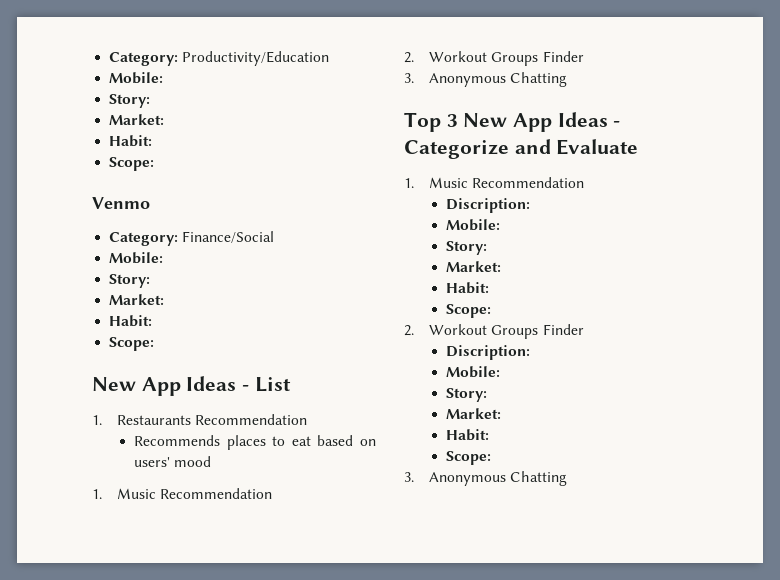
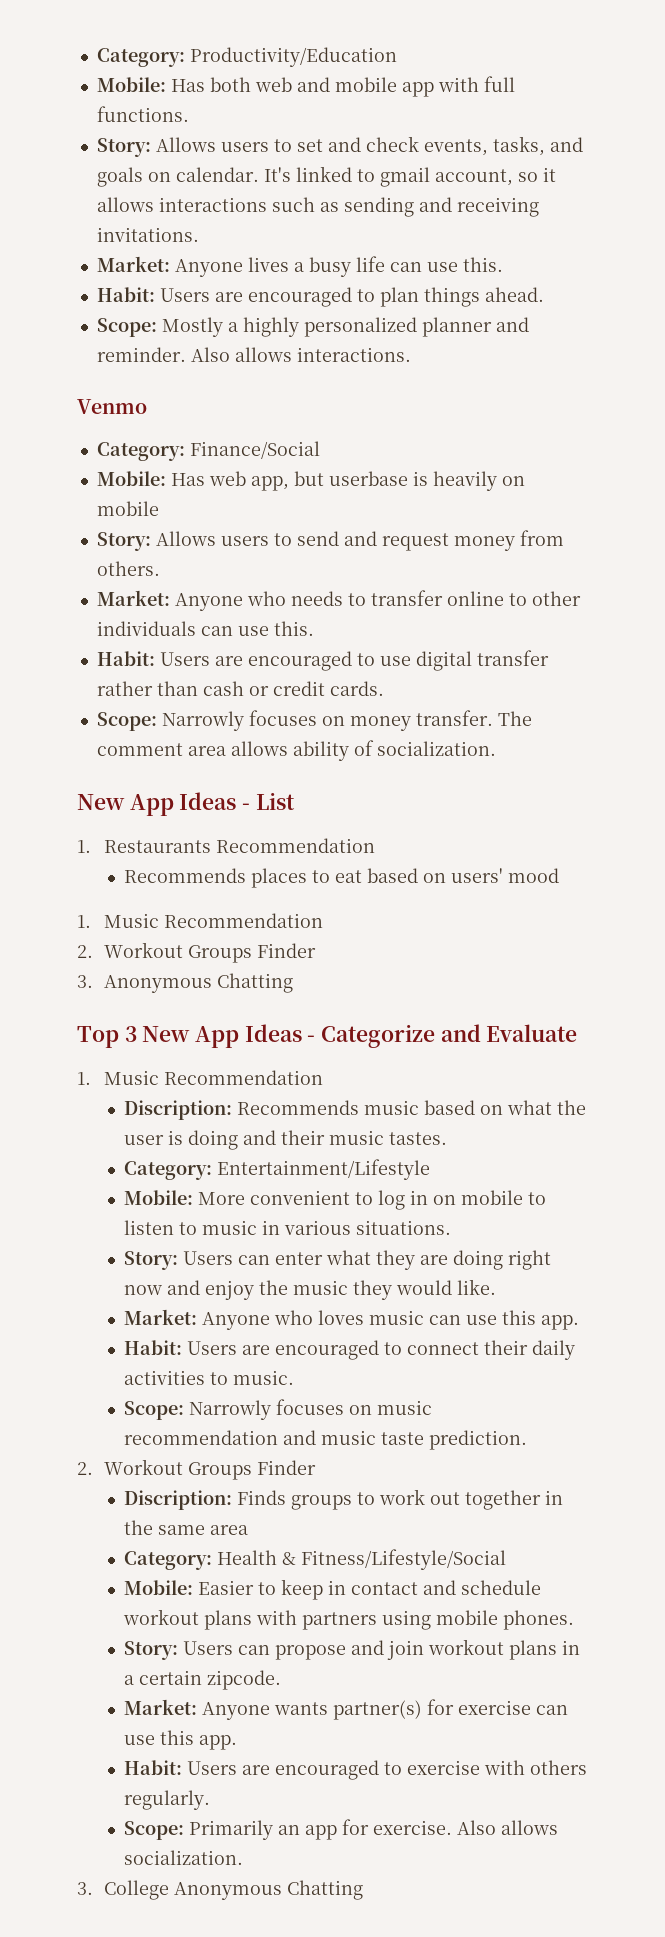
  Category: Productivity/Education
- Mobile:
- Story:
- Market:
- Habit:
- Scope:
+ Mobile: Has both web and mobile app with full functions.
+ Story: Allows users to set and check events, tasks, and goals on calendar. It's linked to gmail account, so it allows interactions such as sending and receiving invitations.
+ Market: Anyone lives a busy life can use this.
+ Habit: Users are encouraged to plan things ahead.
+ Scope: Mostly a highly personalized planner and reminder. Also allows interactions.
  Venmo
  Category: Finance/Social
- Mobile:
- Story:
- Market:
- Habit:
- Scope:
+ Mobile: Has web app, but userbase is heavily on mobile
+ Story: Allows users to send and request money from others.
+ Market: Anyone who needs to transfer online to other individuals can use this.
+ Habit: Users are encouraged to use digital transfer rather than cash or credit cards.
+ Scope: Narrowly focuses on money transfer. The comment area allows ability of socialization.
  Top 3 New App Ideas - Categorize and Evaluate
  1. Music Recommendation
- Discription:
- Mobile:
- Story:
- Market:
- Habit:
- Scope:
+ Discription: Recommends music based on what the user is doing and their music tastes.
+ Category: Entertainment/Lifestyle
+ Mobile: More convenient to log in on mobile to listen to music in various situations.
+ Story: Users can enter what they are doing right now and enjoy the music they would like.
+ Market: Anyone who loves music can use this app.
+ Habit: Users are encouraged to connect their daily activities to music.
+ Scope: Narrowly focuses on music recommendation and music taste prediction.
  2. Workout Groups Finder
- Discription:
- Mobile:
- Story:
- Market:
- Habit:
- Scope:
- 3. Anonymous Chatting
+ Discription: Finds groups to work out together in the same area
+ Category: Health & Fitness/Lifestyle/Social
+ Mobile: Easier to keep in contact and schedule workout plans with partners using mobile phones.
+ Story: Users can propose and join workout plans in a certain zipcode.
+ Market: Anyone wants partner(s) for exercise can use this app.
+ Habit: Users are encouraged to exercise with others regularly.
+ Scope: Primarily an app for exercise. Also allows socialization.
+ 3. College Anonymous Chatting

